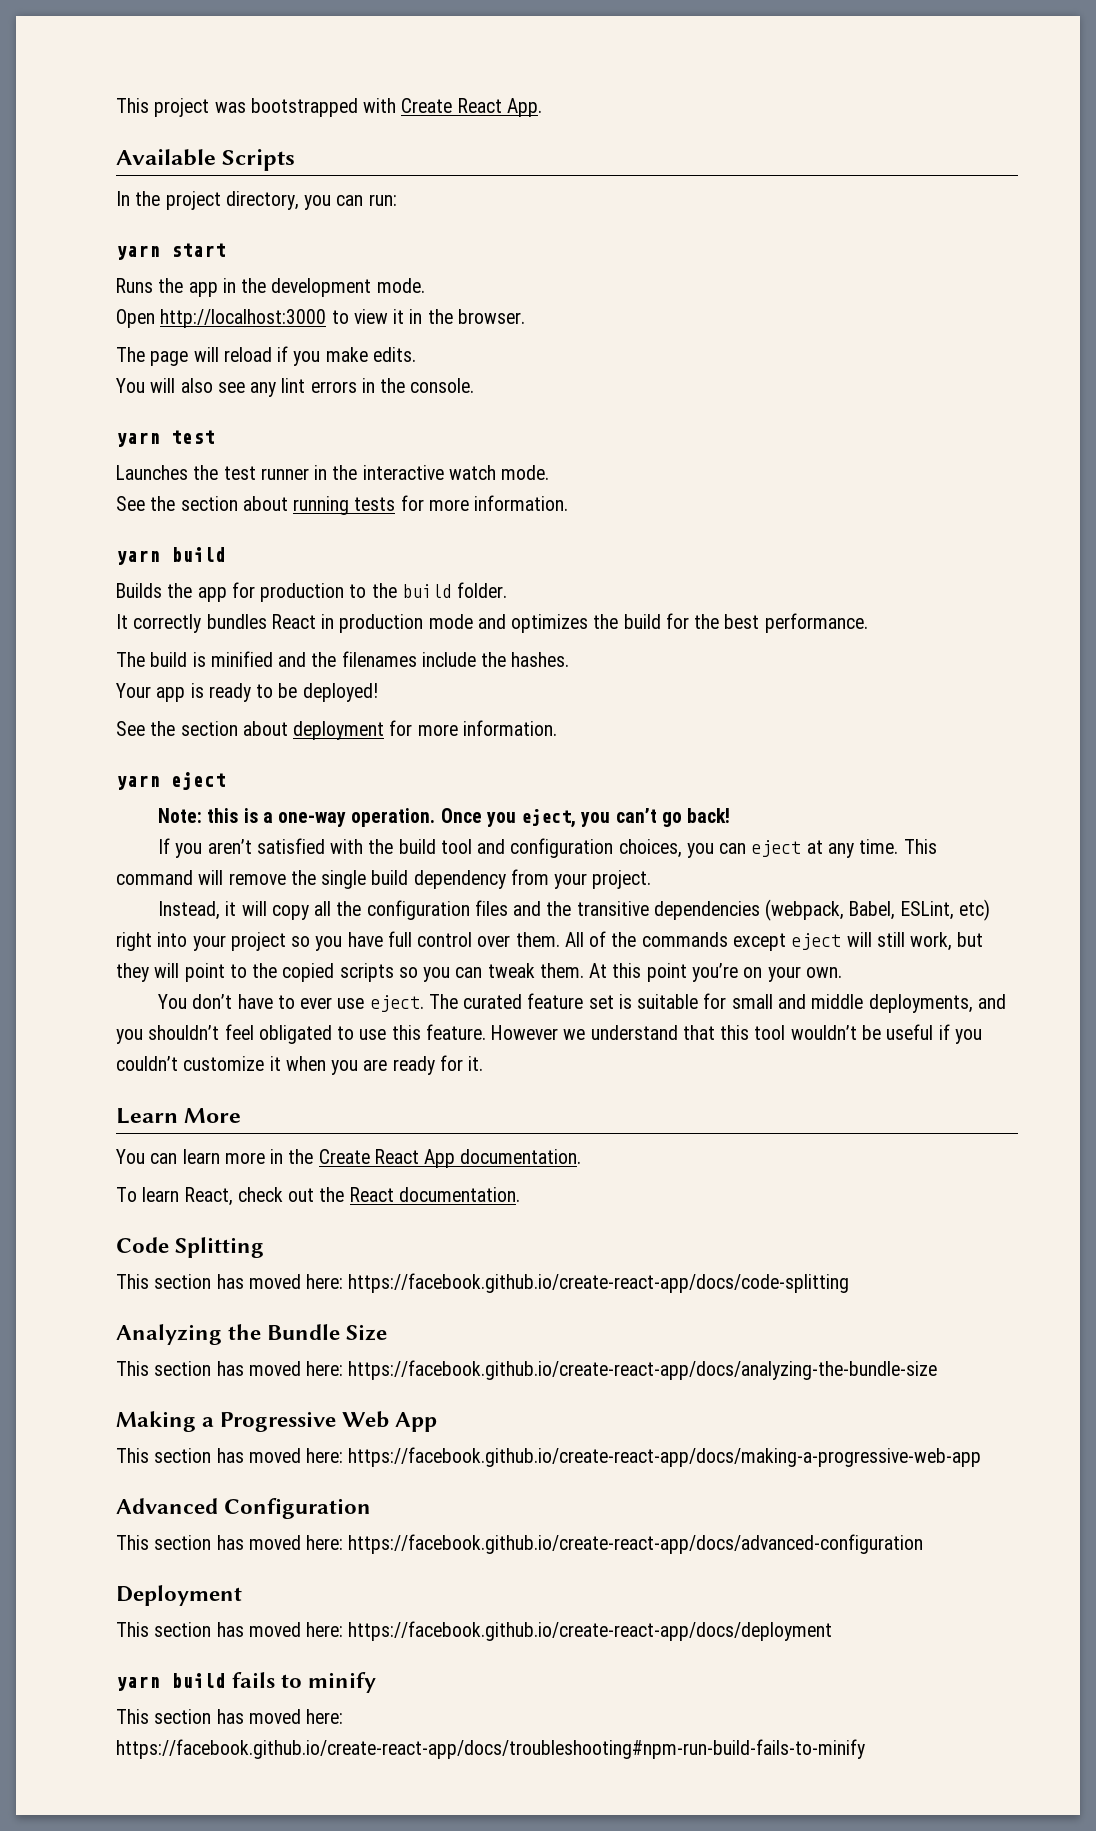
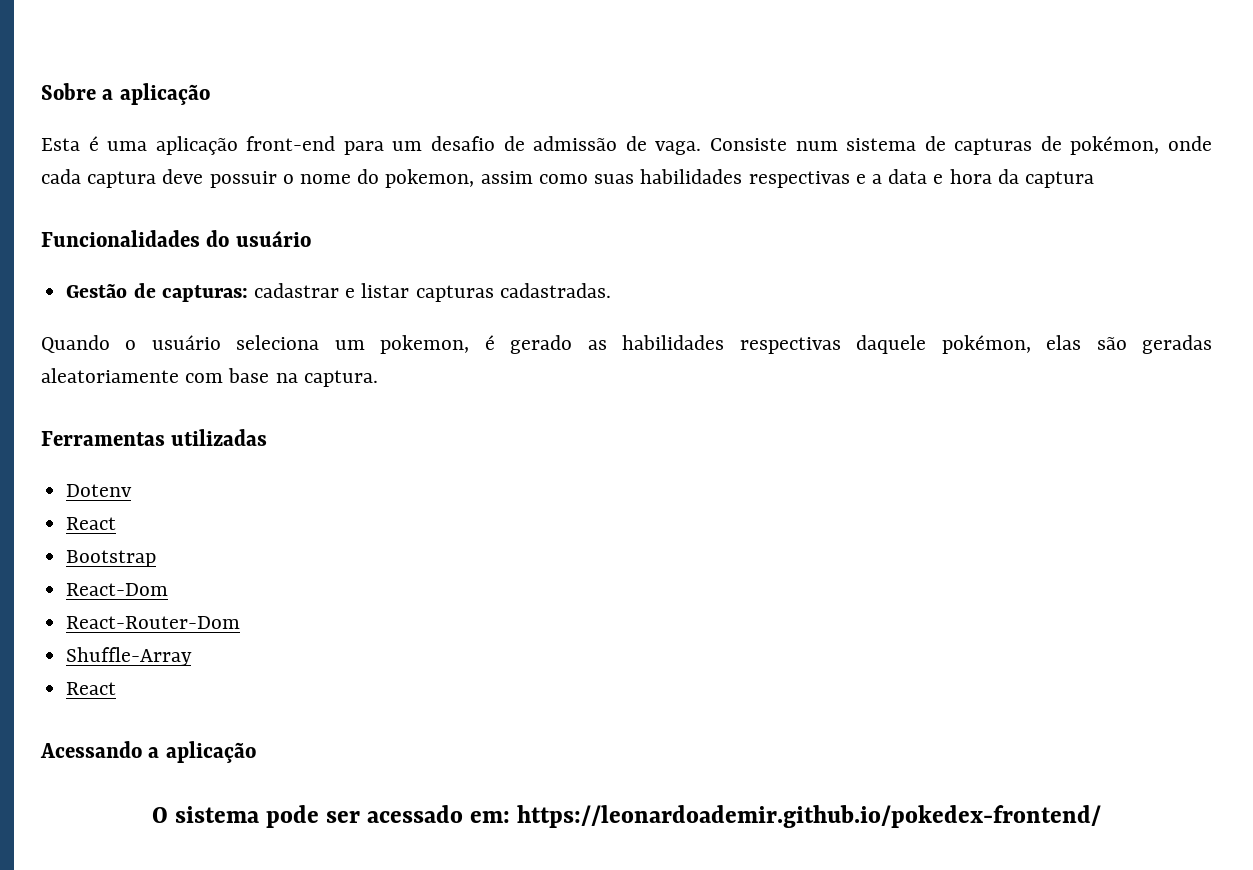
- This project was bootstrapped with Create React App.
- Available Scripts
- In the project directory, you can run:
- yarn start
- Runs the app in the development mode.
- Open http://localhost:3000 to view it in the browser.
- The page will reload if you make edits.
- You will also see any lint errors in the console.
- yarn test
- Launches the test runner in the interactive watch mode.
- See the section about running tests for more information.
- yarn build
- Builds the app for production to the build folder.
- It correctly bundles React in production mode and optimizes the build for the best performance.
- The build is minified and the filenames include the hashes.
- Your app is ready to be deployed!
- See the section about deployment for more information.
- yarn eject
- Note: this is a one-way operation. Once you eject, you can’t go back!
- If you aren’t satisfied with the build tool and configuration choices, you can eject at any time. This command will remove the single build dependency from your project.
- Instead, it will copy all the configuration files and the transitive dependencies (webpack, Babel, ESLint, etc) right into your project so you have full control over them. All of the commands except eject will still work, but they will point to the copied scripts so you can tweak them. At this point you’re on your own.
- You don’t have to ever use eject. The curated feature set is suitable for small and middle deployments, and you shouldn’t feel obligated to use this feature. However we understand that this tool wouldn’t be useful if you couldn’t customize it when you are ready for it.
- Learn More
- You can learn more in the Create React App documentation.
- To learn React, check out the React documentation.
- Code Splitting
- This section has moved here: https://facebook.github.io/create-react-app/docs/code-splitting
- Analyzing the Bundle Size
- This section has moved here: https://facebook.github.io/create-react-app/docs/analyzing-the-bundle-size
- Making a Progressive Web App
- This section has moved here: https://facebook.github.io/create-react-app/docs/making-a-progressive-web-app
- Advanced Configuration
- This section has moved here: https://facebook.github.io/create-react-app/docs/advanced-configuration
- Deployment
- This section has moved here: https://facebook.github.io/create-react-app/docs/deployment
- yarn build fails to minify
- This section has moved here: https://facebook.github.io/create-react-app/docs/troubleshooting#npm-run-build-fails-to-minify
+ Sobre a aplicação
+ Esta é uma aplicação front-end para um desafio de admissão de vaga. Consiste num sistema de capturas de pokémon, onde cada captura deve possuir o nome do pokemon, assim como suas habilidades respectivas e a data e hora da captura
+ Funcionalidades do usuário
+ Gestão de capturas: cadastrar e listar capturas cadastradas.
+ Quando o usuário seleciona um pokemon, é gerado as habilidades respectivas daquele pokémon, elas são geradas aleatoriamente com base na captura.
+ Ferramentas utilizadas
+ Dotenv
+ React
+ Bootstrap
+ React-Dom
+ React-Router-Dom
+ Shuffle-Array
+ React
+ Acessando a aplicação
+ O sistema pode ser acessado em: https://leonardoademir.github.io/pokedex-frontend/

